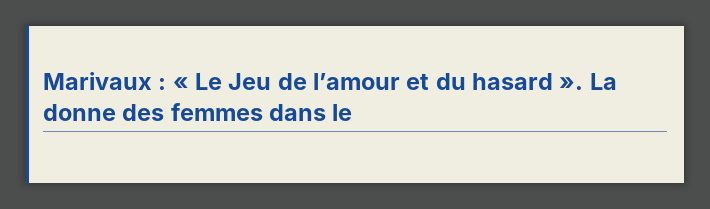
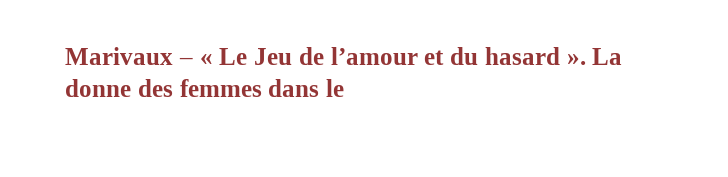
- Marivaux : « Le Jeu de l’amour et du hasard ».
+ Marivaux – « Le Jeu de l’amour et du hasard ».

